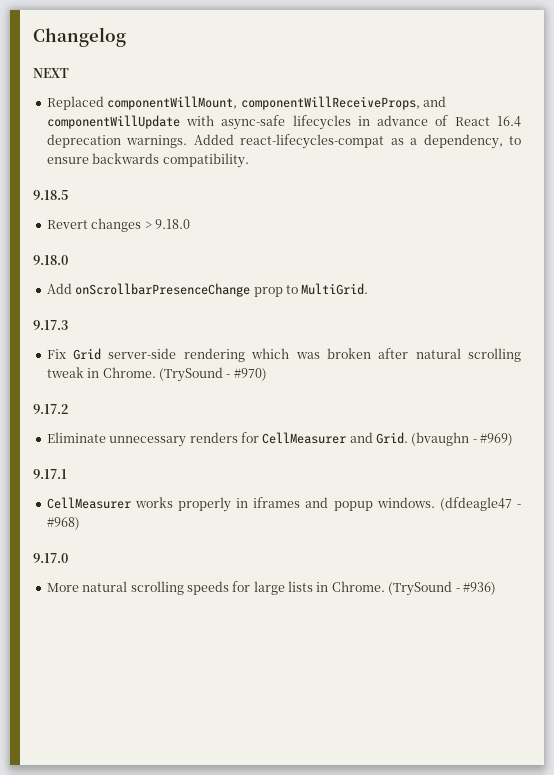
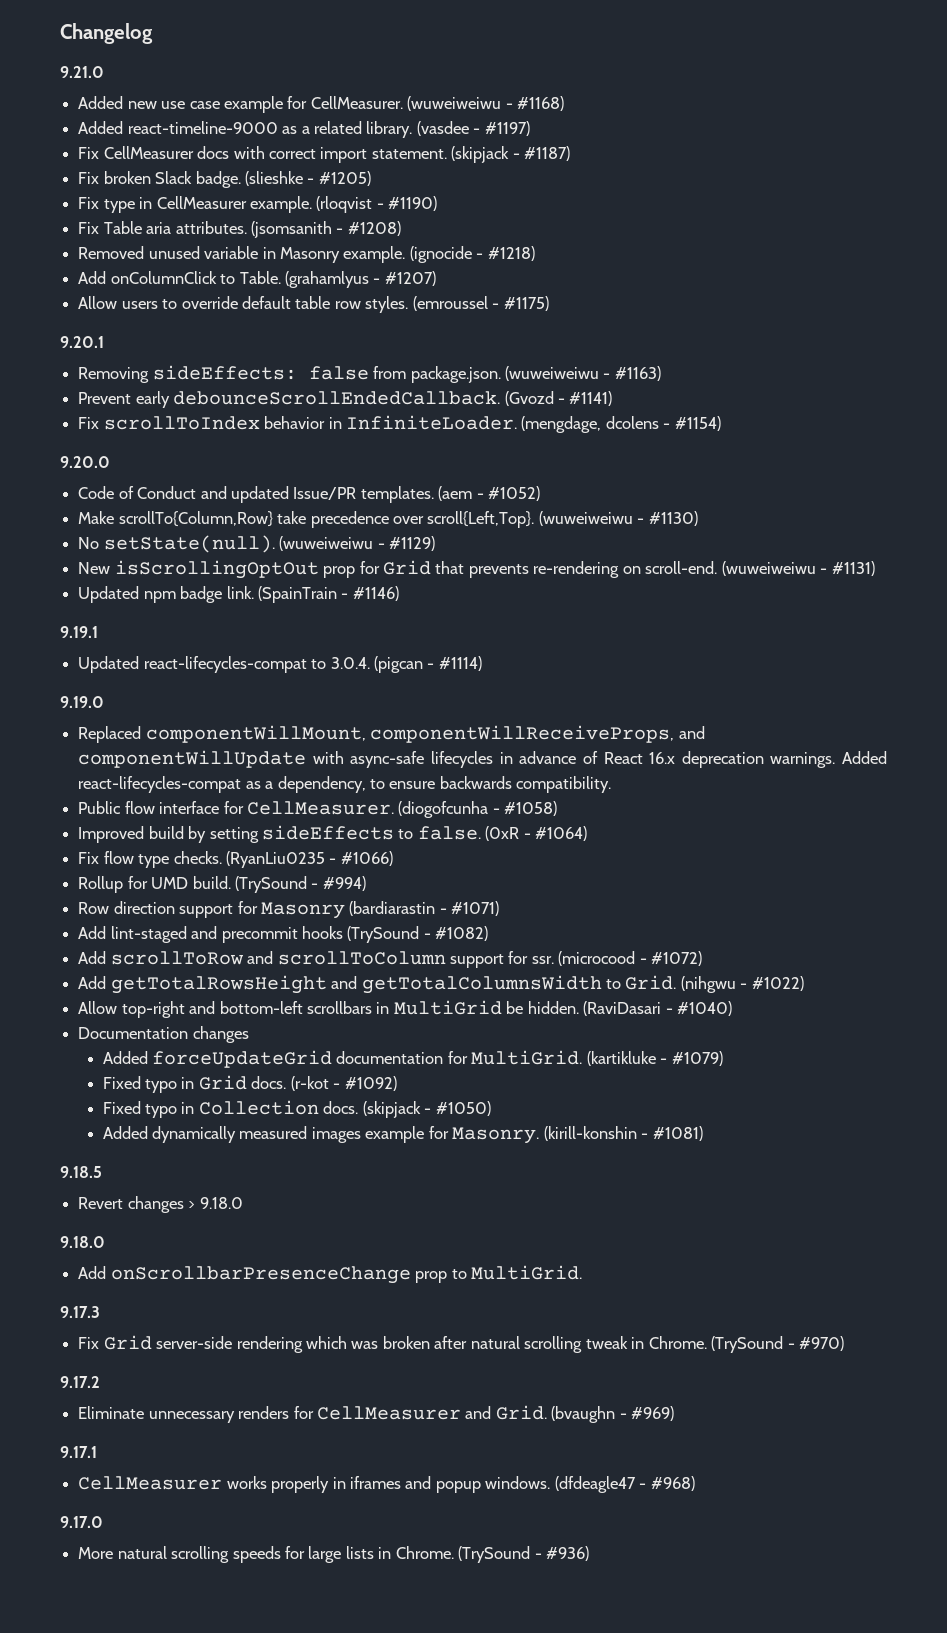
- NEXT
+ 9.21.0
+ Added new use case example for CellMeasurer. (wuweiweiwu - #1168)
+ Added react-timeline-9000 as a related library. (vasdee - #1197)
+ Fix CellMeasurer docs with correct import statement. (skipjack - #1187)
+ Fix broken Slack badge. (slieshke - #1205)
+ Fix type in CellMeasurer example. (rloqvist - #1190)
+ Fix Table aria attributes. (jsomsanith - #1208)
+ Removed unused variable in Masonry example. (ignocide - #1218)
+ Add onColumnClick to Table. (grahamlyus - #1207)
+ Allow users to override default table row styles. (emroussel - #1175)
+ 9.20.1
+ Removing sideEffects: false from package.json. (wuweiweiwu - #1163)
+ Prevent early debounceScrollEndedCallback. (Gvozd - #1141)
+ Fix scrollToIndex behavior in InfiniteLoader. (mengdage, dcolens - #1154)
+ 9.20.0
+ Code of Conduct and updated Issue/PR templates. (aem - #1052)
+ Make scrollTo{Column,Row} take precedence over scroll{Left,Top}. (wuweiweiwu - #1130)
+ No setState(null). (wuweiweiwu - #1129)
+ New isScrollingOptOut prop for Grid that prevents re-rendering on scroll-end. (wuweiweiwu - #1131)
+ Updated npm badge link. (SpainTrain - #1146)
+ 9.19.1
+ Updated react-lifecycles-compat to 3.0.4. (pigcan - #1114)
+ 9.19.0
- Replaced componentWillMount, componentWillReceiveProps, and componentWillUpdate with async-safe lifecycles in advance of React 16.4 deprecation warnings.
+ Replaced componentWillMount, componentWillReceiveProps, and componentWillUpdate with async-safe lifecycles in advance of React 16.x deprecation warnings.
+ Public flow interface for CellMeasurer. (diogofcunha - #1058)
+ Improved build by setting sideEffects to false. (0xR - #1064)
+ Fix flow type checks. (RyanLiu0235 - #1066)
+ Rollup for UMD build. (TrySound - #994)
+ Row direction support for Masonry (bardiarastin - #1071)
+ Add lint-staged and precommit hooks (TrySound - #1082)
+ Add scrollToRow and scrollToColumn support for ssr. (microcood - #1072)
+ Add getTotalRowsHeight and getTotalColumnsWidth to Grid. (nihgwu - #1022)
+ Allow top-right and bottom-left scrollbars in MultiGrid be hidden. (RaviDasari - #1040)
+ Documentation changes
+ Added forceUpdateGrid documentation for MultiGrid. (kartikluke - #1079)
+ Fixed typo in Grid docs. (r-kot - #1092)
+ Fixed typo in Collection docs. (skipjack - #1050)
+ Added dynamically measured images example for Masonry. (kirill-konshin - #1081)

